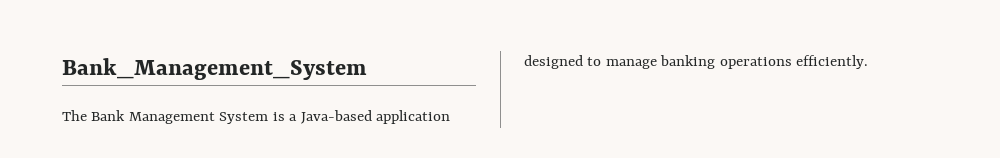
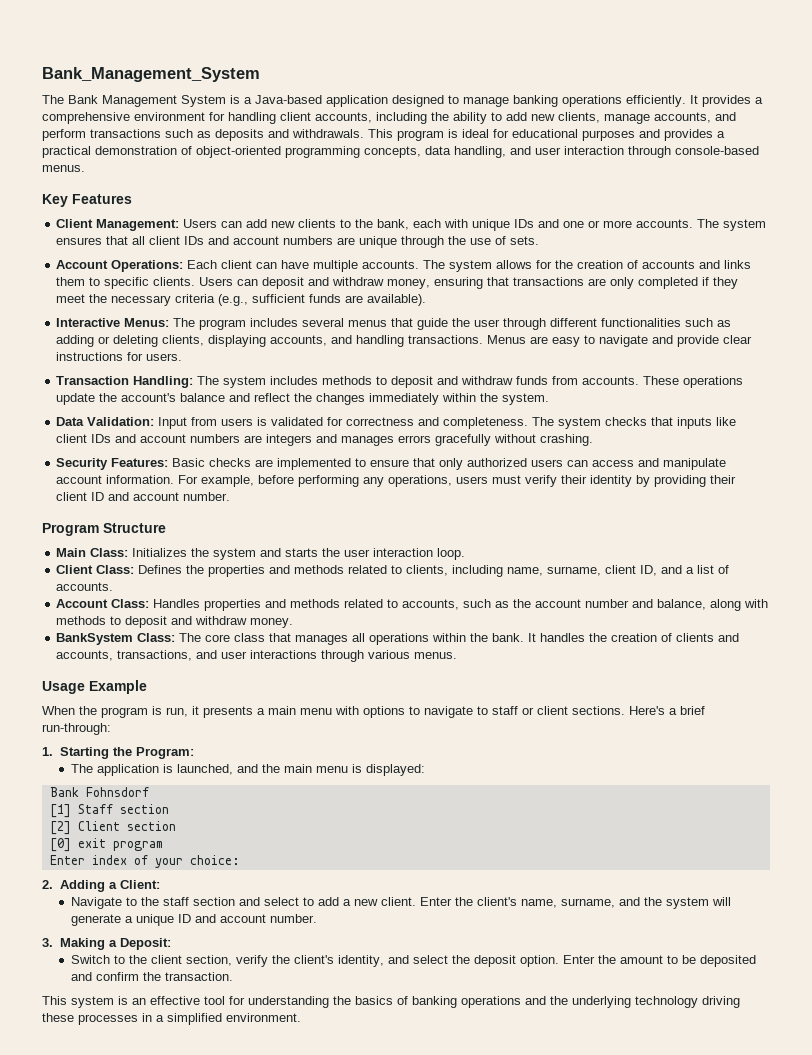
+ It provides a comprehensive environment for handling client accounts, including the ability to add new clients, manage accounts, and perform transactions such as deposits and withdrawals. This program is ideal for educational purposes and provides a practical demonstration of object-oriented programming concepts, data handling, and user interaction through console-based menus.
+ Key Features
+ Client Management: Users can add new clients to the bank, each with unique IDs and one or more accounts. The system ensures that all client IDs and account numbers are unique through the use of sets.
+ Account Operations: Each client can have multiple accounts. The system allows for the creation of accounts and links them to specific clients. Users can deposit and withdraw money, ensuring that transactions are only completed if they meet the necessary criteria (e.g., sufficient funds are available).
+ Interactive Menus: The program includes several menus that guide the user through different functionalities such as adding or deleting clients, displaying accounts, and handling transactions. Menus are easy to navigate and provide clear instructions for users.
+ Transaction Handling: The system includes methods to deposit and withdraw funds from accounts. These operations update the account's balance and reflect the changes immediately within the system.
+ Data Validation: Input from users is validated for correctness and completeness. The system checks that inputs like client IDs and account numbers are integers and manages errors gracefully without crashing.
+ Security Features: Basic checks are implemented to ensure that only authorized users can access and manipulate account information. For example, before performing any operations, users must verify their identity by providing their client ID and account number.
+ Program Structure
+ Main Class: Initializes the system and starts the user interaction loop.
+ Client Class: Defines the properties and methods related to clients, including name, surname, client ID, and a list of accounts.
+ Account Class: Handles properties and methods related to accounts, such as the account number and balance, along with methods to deposit and withdraw money.
+ BankSystem Class: The core class that manages all operations within the bank. It handles the creation of clients and accounts, transactions, and user interactions through various menus.
+ Usage Example
+ When the program is run, it presents a main menu with options to navigate to staff or client sections. Here's a brief run-through:
+ 1. Starting the Program:
+ The application is launched, and the main menu is displayed:
+ Bank Fohnsdorf
+ [1] Staff section
+ [2] Client section
+ [0] exit program
+ Enter index of your choice:
+ 2. Adding a Client:
+ Navigate to the staff section and select to add a new client. Enter the client's name, surname, and the system will generate a unique ID and account number.
+ 3. Making a Deposit:
+ Switch to the client section, verify the client's identity, and select the deposit option. Enter the amount to be deposited and confirm the transaction.
+ This system is an effective tool for understanding the basics of banking operations and the underlying technology driving these processes in a simplified environment.

